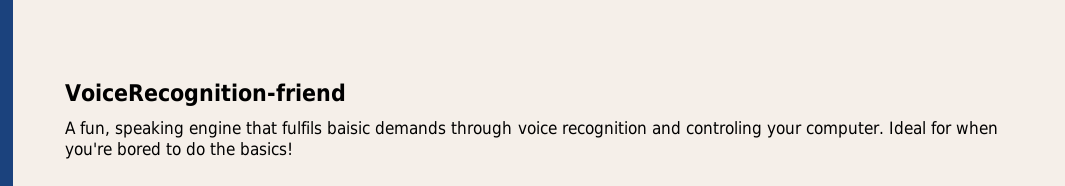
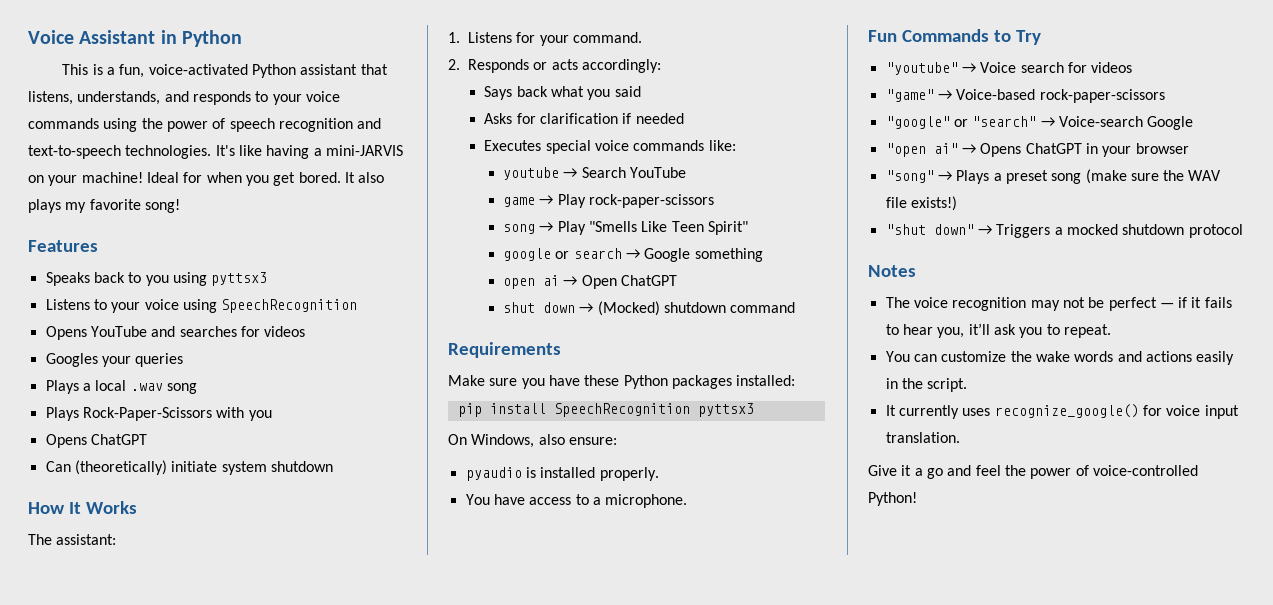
- VoiceRecognition-friend
- A fun, speaking engine that fulfils baisic demands through voice recognition and controling your computer. Ideal for when you're bored to do the basics!
+ Voice Assistant in Python
+ This is a fun, voice-activated Python assistant that listens, understands, and responds to your voice commands using the power of speech recognition and text-to-speech technologies. It's like having a mini-JARVIS on your machine! Ideal for when you get bored. It also plays my favorite song!
+ Features
+ Speaks back to you using pyttsx3
+ Listens to your voice using SpeechRecognition
+ Opens YouTube and searches for videos
+ Googles your queries
+ Plays a local .wav song
+ Plays Rock-Paper-Scissors with you
+ Opens ChatGPT
+ Can (theoretically) initiate system shutdown
+ How It Works
+ The assistant:
+ 1. Listens for your command.
+ 2. Responds or acts accordingly:
+ Says back what you said
+ Asks for clarification if needed
+ Executes special voice commands like:
+ youtube → Search YouTube
+ game → Play rock-paper-scissors
+ song → Play "Smells Like Teen Spirit"
+ google or search → Google something
+ open ai → Open ChatGPT
+ shut down → (Mocked) shutdown command
+ Requirements
+ Make sure you have these Python packages installed:
+ pip install SpeechRecognition pyttsx3
+ On Windows, also ensure:
+ pyaudio is installed properly.
+ You have access to a microphone.
+ Fun Commands to Try
+ "youtube" → Voice search for videos
+ "game" → Voice-based rock-paper-scissors
+ "google" or "search" → Voice-search Google
+ "open ai" → Opens ChatGPT in your browser
+ "song" → Plays a preset song (make sure the WAV file exists!)
+ "shut down" → Triggers a mocked shutdown protocol
+ Notes
+ The voice recognition may not be perfect — if it fails to hear you, it’ll ask you to repeat.
+ You can customize the wake words and actions easily in the script.
+ It currently uses recognize_google() for voice input translation.
+ Give it a go and feel the power of voice-controlled Python!

